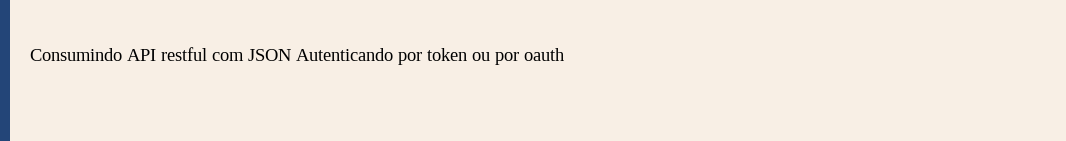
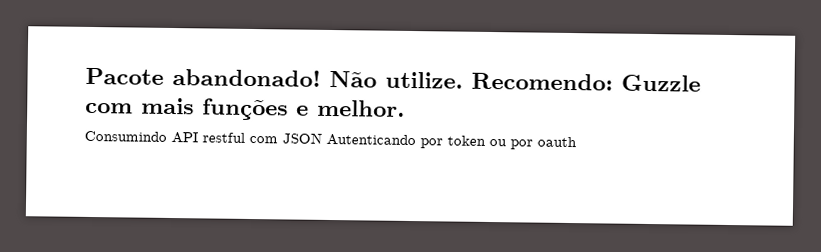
+ Pacote abandonado! Não utilize. Recomendo: Guzzle com mais funções e melhor.

